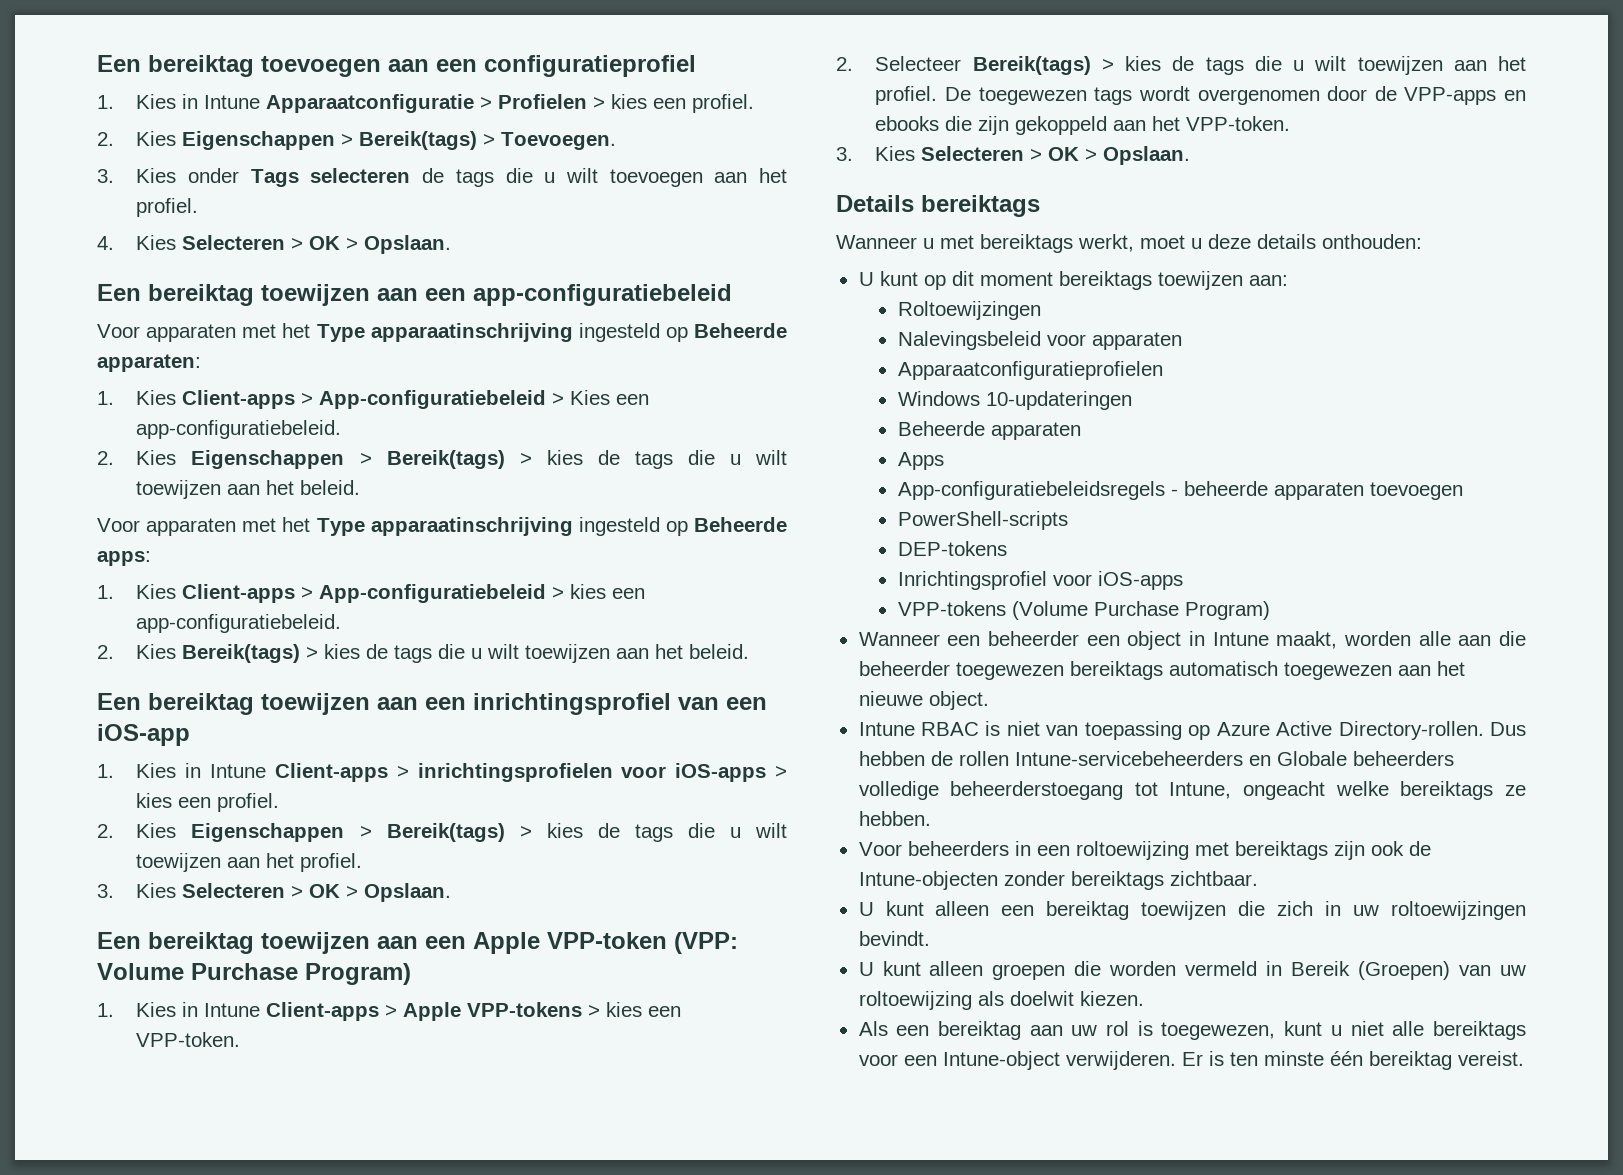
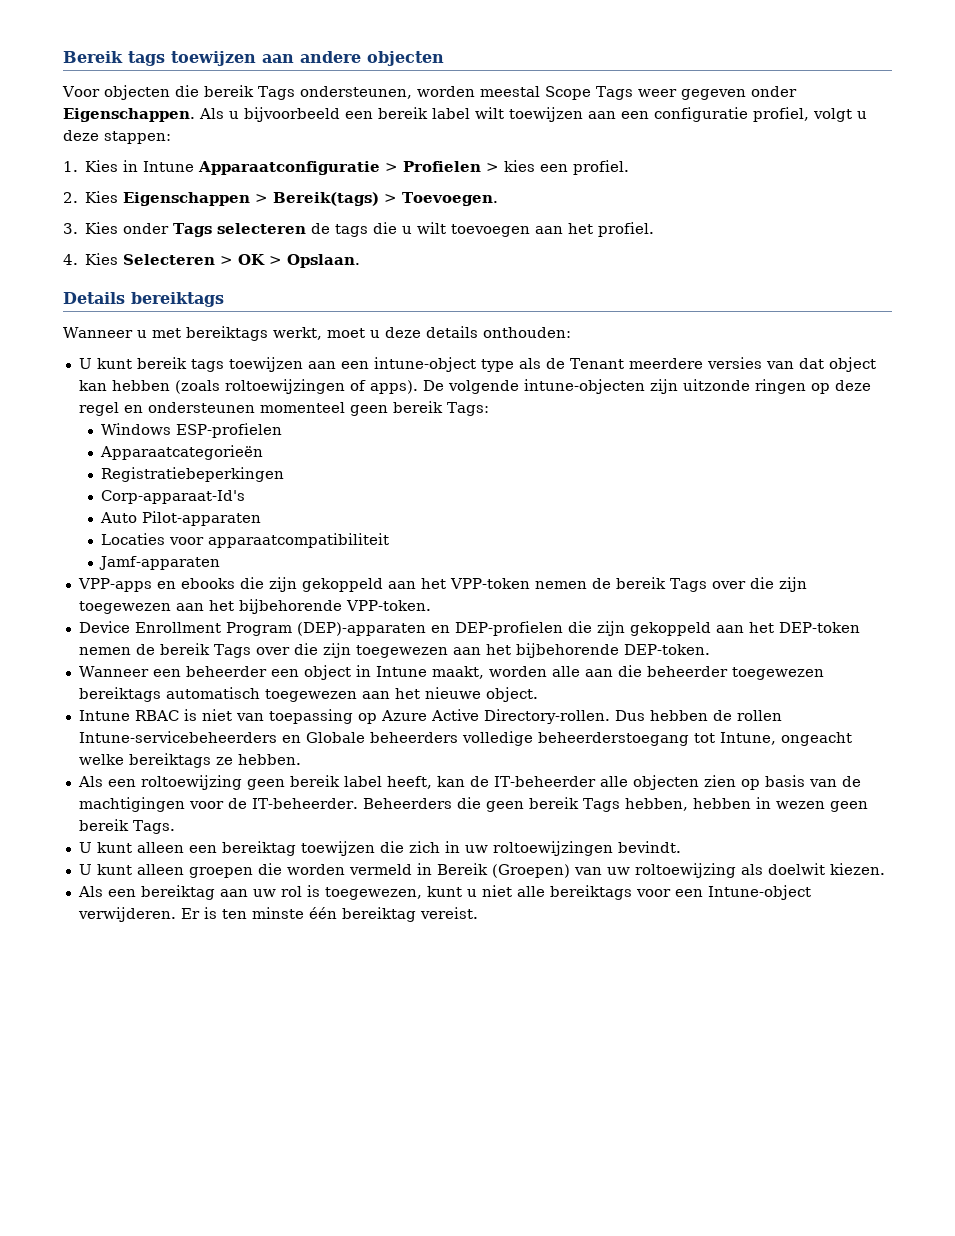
- Een bereiktag toevoegen aan een configuratieprofiel
+ Bereik tags toewijzen aan andere objecten
+ Voor objecten die bereik Tags ondersteunen, worden meestal Scope Tags weer gegeven onder Eigenschappen. Als u bijvoorbeeld een bereik label wilt toewijzen aan een configuratie profiel, volgt u deze stappen:
- Een bereiktag toewijzen aan een app-configuratiebeleid
- Voor apparaten met het Type apparaatinschrijving ingesteld op Beheerde apparaten:
- 1. Kies Client-apps > App-configuratiebeleid > Kies een app-configuratiebeleid.
- 2. Kies Eigenschappen > Bereik(tags) > kies de tags die u wilt toewijzen aan het beleid.
- Voor apparaten met het Type apparaatinschrijving ingesteld op Beheerde apps:
- 1. Kies Client-apps > App-configuratiebeleid > kies een app-configuratiebeleid.
- 2. Kies Bereik(tags) > kies de tags die u wilt toewijzen aan het beleid.
- Een bereiktag toewijzen aan een inrichtingsprofiel van een iOS-app
- 1. Kies in Intune Client-apps > inrichtingsprofielen voor iOS-apps > kies een profiel.
- 2. Kies Eigenschappen > Bereik(tags) > kies de tags die u wilt toewijzen aan het profiel.
- 3. Kies Selecteren > OK > Opslaan.
- Een bereiktag toewijzen aan een Apple VPP-token (VPP: Volume Purchase Program)
- 1. Kies in Intune Client-apps > Apple VPP-tokens > kies een VPP-token.
- 2. Selecteer Bereik(tags) > kies de tags die u wilt toewijzen aan het profiel. De toegewezen tags wordt overgenomen door de VPP-apps en ebooks die zijn gekoppeld aan het VPP-token.
- 3. Kies Selecteren > OK > Opslaan.
- U kunt op dit moment bereiktags toewijzen aan:
- Roltoewijzingen
- Nalevingsbeleid voor apparaten
- Apparaatconfiguratieprofielen
- Windows 10-updateringen
- Beheerde apparaten
- Apps
- App-configuratiebeleidsregels - beheerde apparaten toevoegen
- PowerShell-scripts
- DEP-tokens
- Inrichtingsprofiel voor iOS-apps
- VPP-tokens (Volume Purchase Program)
+ U kunt bereik tags toewijzen aan een intune-object type als de Tenant meerdere versies van dat object kan hebben (zoals roltoewijzingen of apps). De volgende intune-objecten zijn uitzonde ringen op deze regel en ondersteunen momenteel geen bereik Tags:
+ Windows ESP-profielen
+ Apparaatcategorieën
+ Registratiebeperkingen
+ Corp-apparaat-Id's
+ Auto Pilot-apparaten
+ Locaties voor apparaatcompatibiliteit
+ Jamf-apparaten
+ VPP-apps en ebooks die zijn gekoppeld aan het VPP-token nemen de bereik Tags over die zijn toegewezen aan het bijbehorende VPP-token.
+ Device Enrollment Program (DEP)-apparaten en DEP-profielen die zijn gekoppeld aan het DEP-token nemen de bereik Tags over die zijn toegewezen aan het bijbehorende DEP-token.
- Voor beheerders in een roltoewijzing met bereiktags zijn ook de Intune-objecten zonder bereiktags zichtbaar.
+ Als een roltoewijzing geen bereik label heeft, kan de IT-beheerder alle objecten zien op basis van de machtigingen voor de IT-beheerder. Beheerders die geen bereik Tags hebben, hebben in wezen geen bereik Tags.

